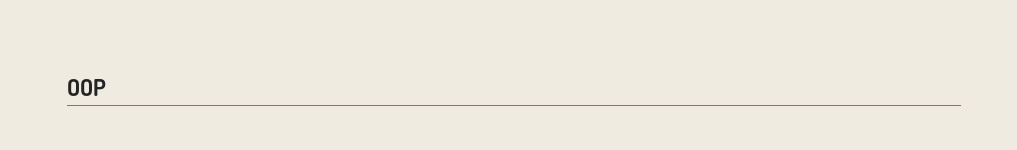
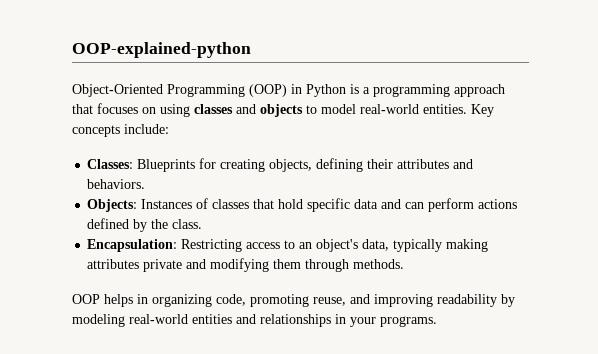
- OOP
+ OOP-explained-python
+ Object-Oriented Programming (OOP) in Python is a programming approach that focuses on using classes and objects to model real-world entities. Key concepts include:
+ Classes: Blueprints for creating objects, defining their attributes and behaviors.
+ Objects: Instances of classes that hold specific data and can perform actions defined by the class.
+ Encapsulation: Restricting access to an object's data, typically making attributes private and modifying them through methods.
+ OOP helps in organizing code, promoting reuse, and improving readability by modeling real-world entities and relationships in your programs.

